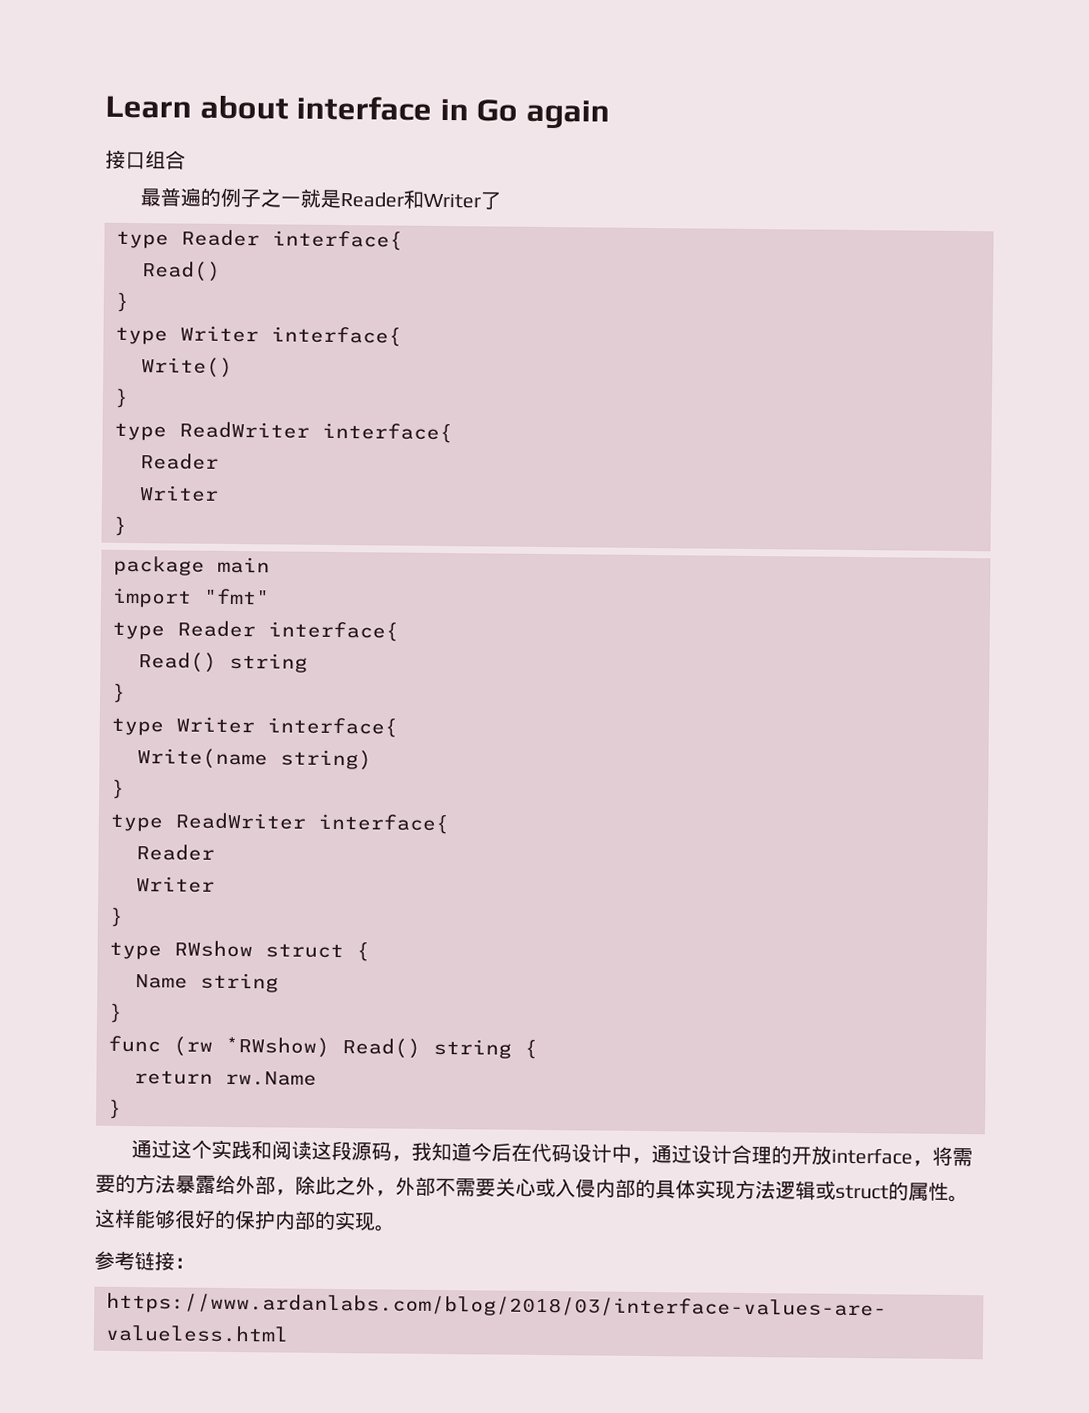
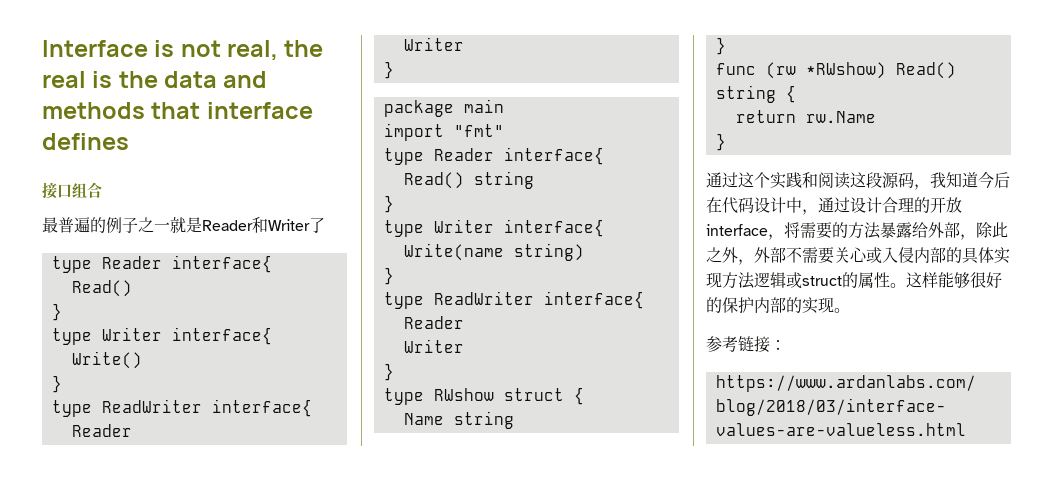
- Learn about interface in Go again
+ Interface is not real, the real is the data and methods that interface defines

